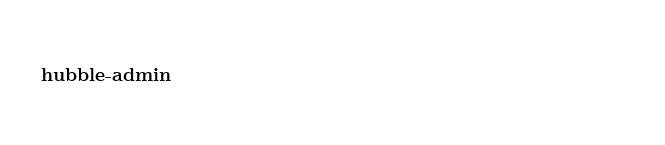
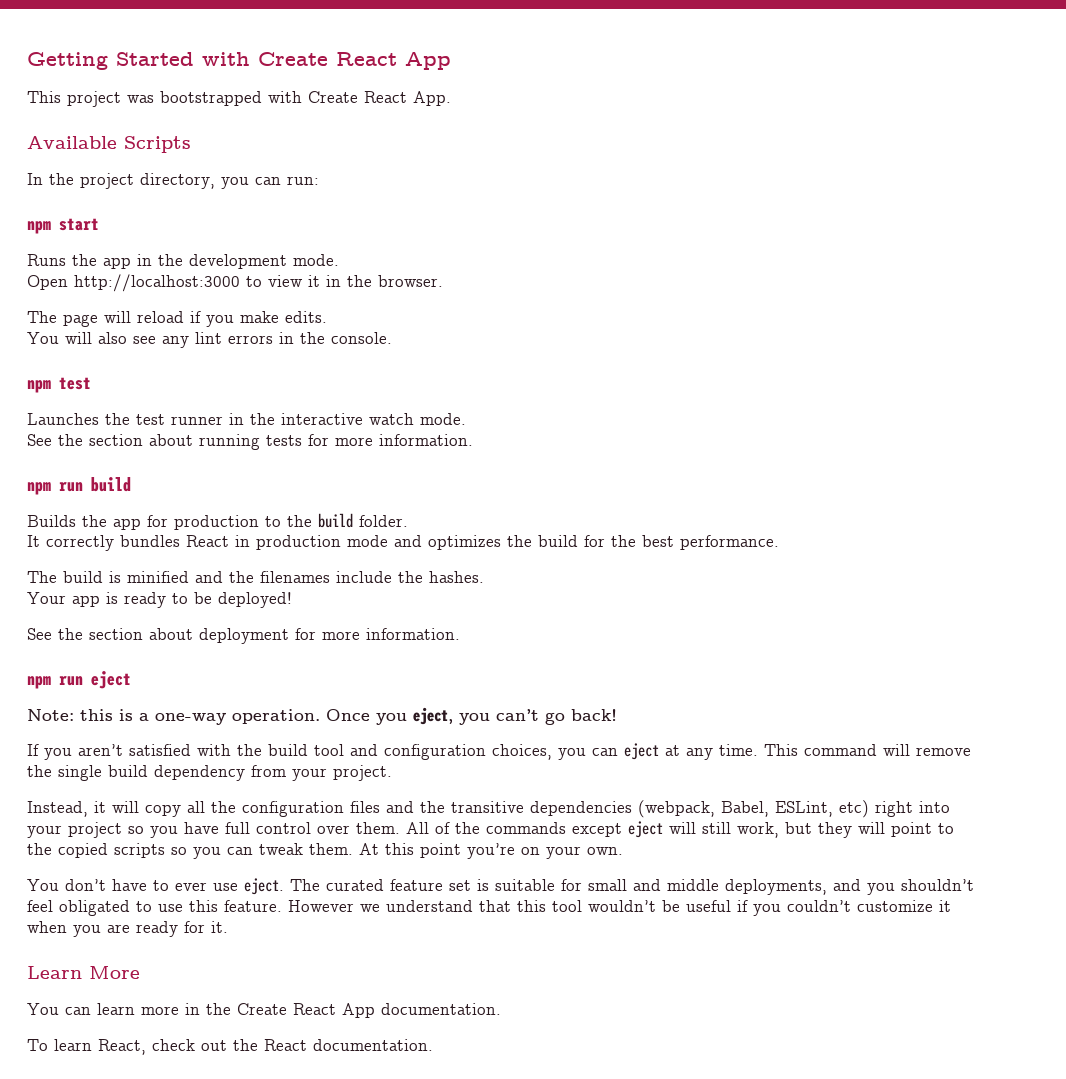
- hubble-admin
+ Getting Started with Create React App
+ This project was bootstrapped with Create React App.
+ Available Scripts
+ In the project directory, you can run:
+ npm start
+ Runs the app in the development mode.
+ Open http://localhost:3000 to view it in the browser.
+ The page will reload if you make edits.
+ You will also see any lint errors in the console.
+ npm test
+ Launches the test runner in the interactive watch mode.
+ See the section about running tests for more information.
+ npm run build
+ Builds the app for production to the build folder.
+ It correctly bundles React in production mode and optimizes the build for the best performance.
+ The build is minified and the filenames include the hashes.
+ Your app is ready to be deployed!
+ See the section about deployment for more information.
+ npm run eject
+ Note: this is a one-way operation. Once you eject, you can’t go back!
+ If you aren’t satisfied with the build tool and configuration choices, you can eject at any time. This command will remove the single build dependency from your project.
+ Instead, it will copy all the configuration files and the transitive dependencies (webpack, Babel, ESLint, etc) right into your project so you have full control over them. All of the commands except eject will still work, but they will point to the copied scripts so you can tweak them. At this point you’re on your own.
+ You don’t have to ever use eject. The curated feature set is suitable for small and middle deployments, and you shouldn’t feel obligated to use this feature. However we understand that this tool wouldn’t be useful if you couldn’t customize it when you are ready for it.
+ Learn More
+ You can learn more in the Create React App documentation.
+ To learn React, check out the React documentation.

